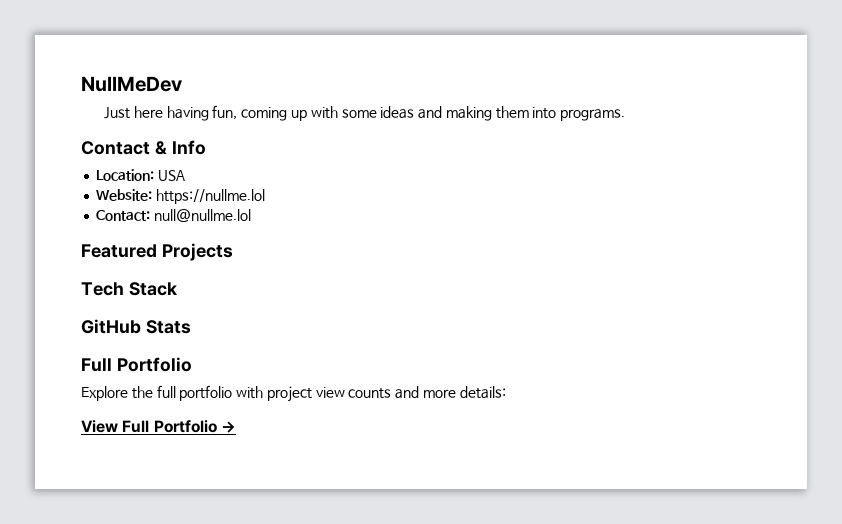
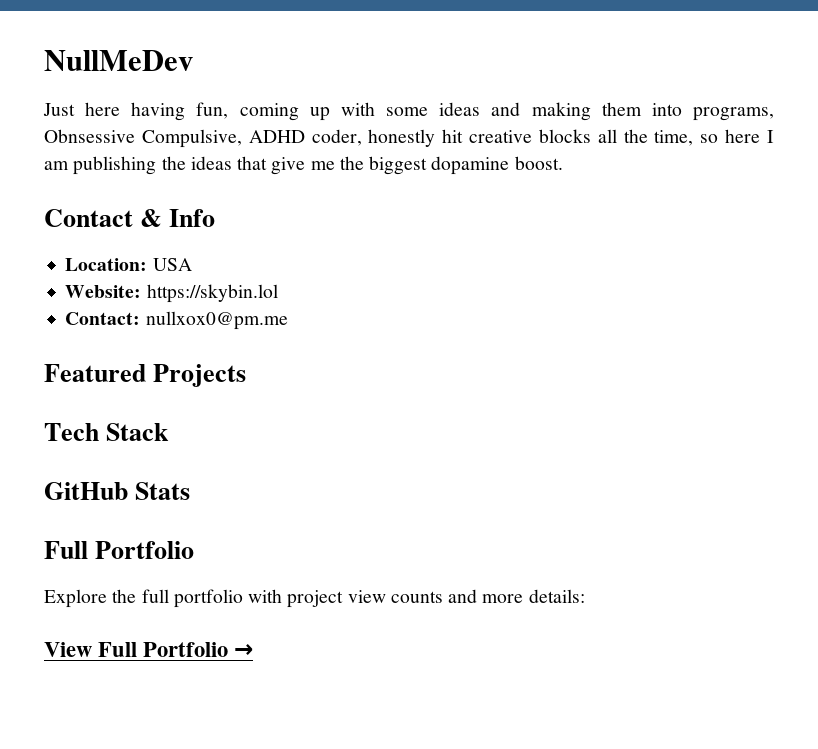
- Just here having fun, coming up with some ideas and making them into programs.
+ Just here having fun, coming up with some ideas and making them into programs, Obnsessive Compulsive, ADHD coder, honestly hit creative blocks all the time, so here I am publishing the ideas that give me the biggest dopamine boost.
- Website: https://nullme.lol
+ Website: https://skybin.lol
- Contact: null@nullme.lol
+ Contact: nullxox0@pm.me

